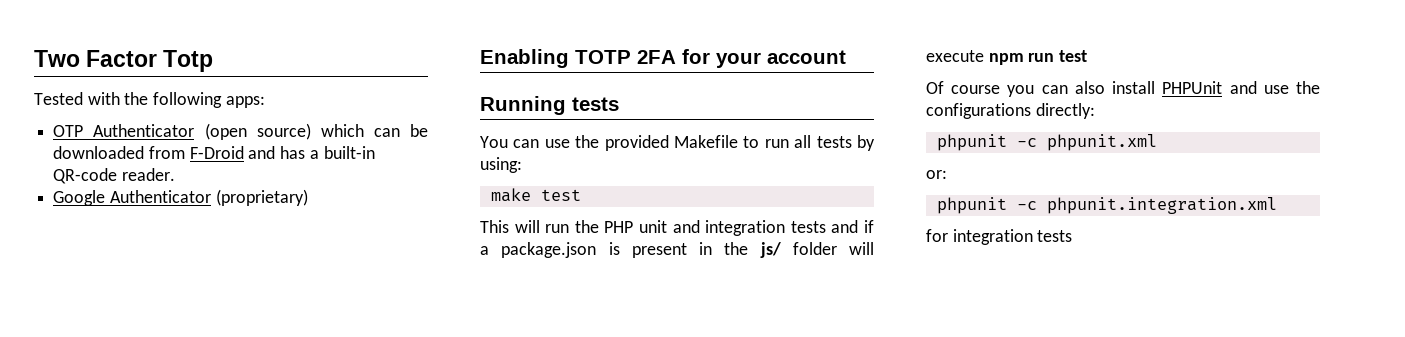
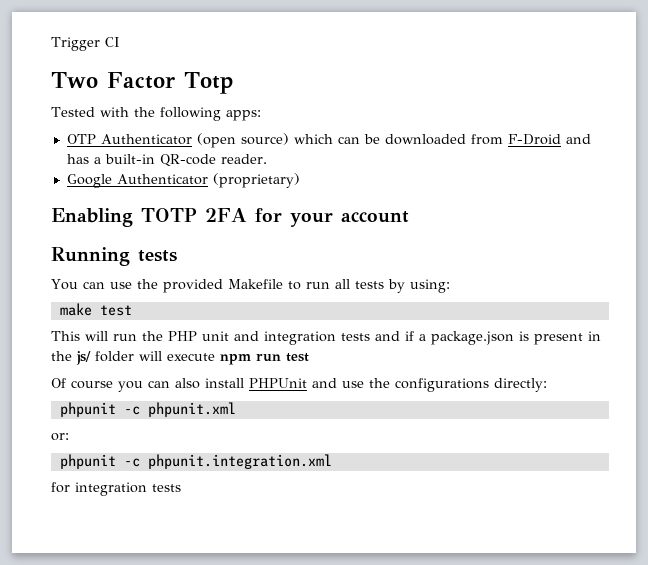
+ Trigger CI

